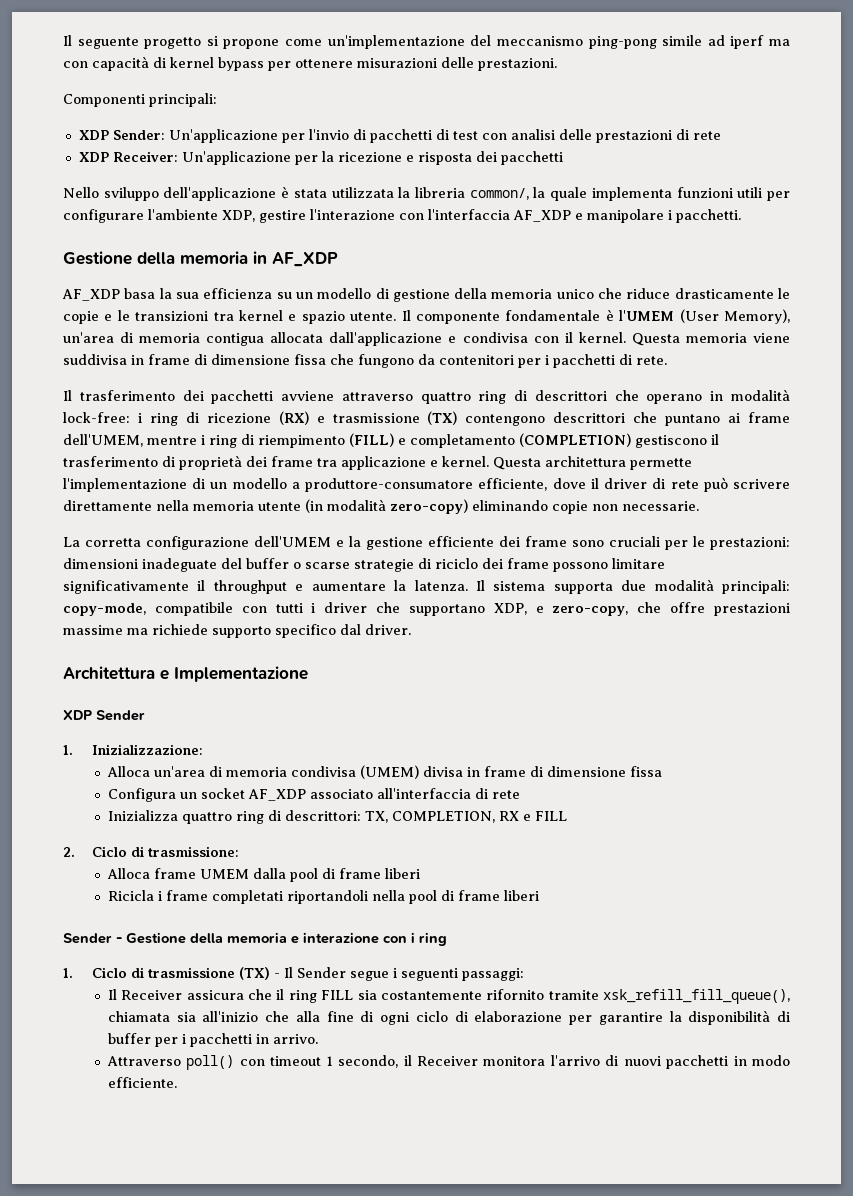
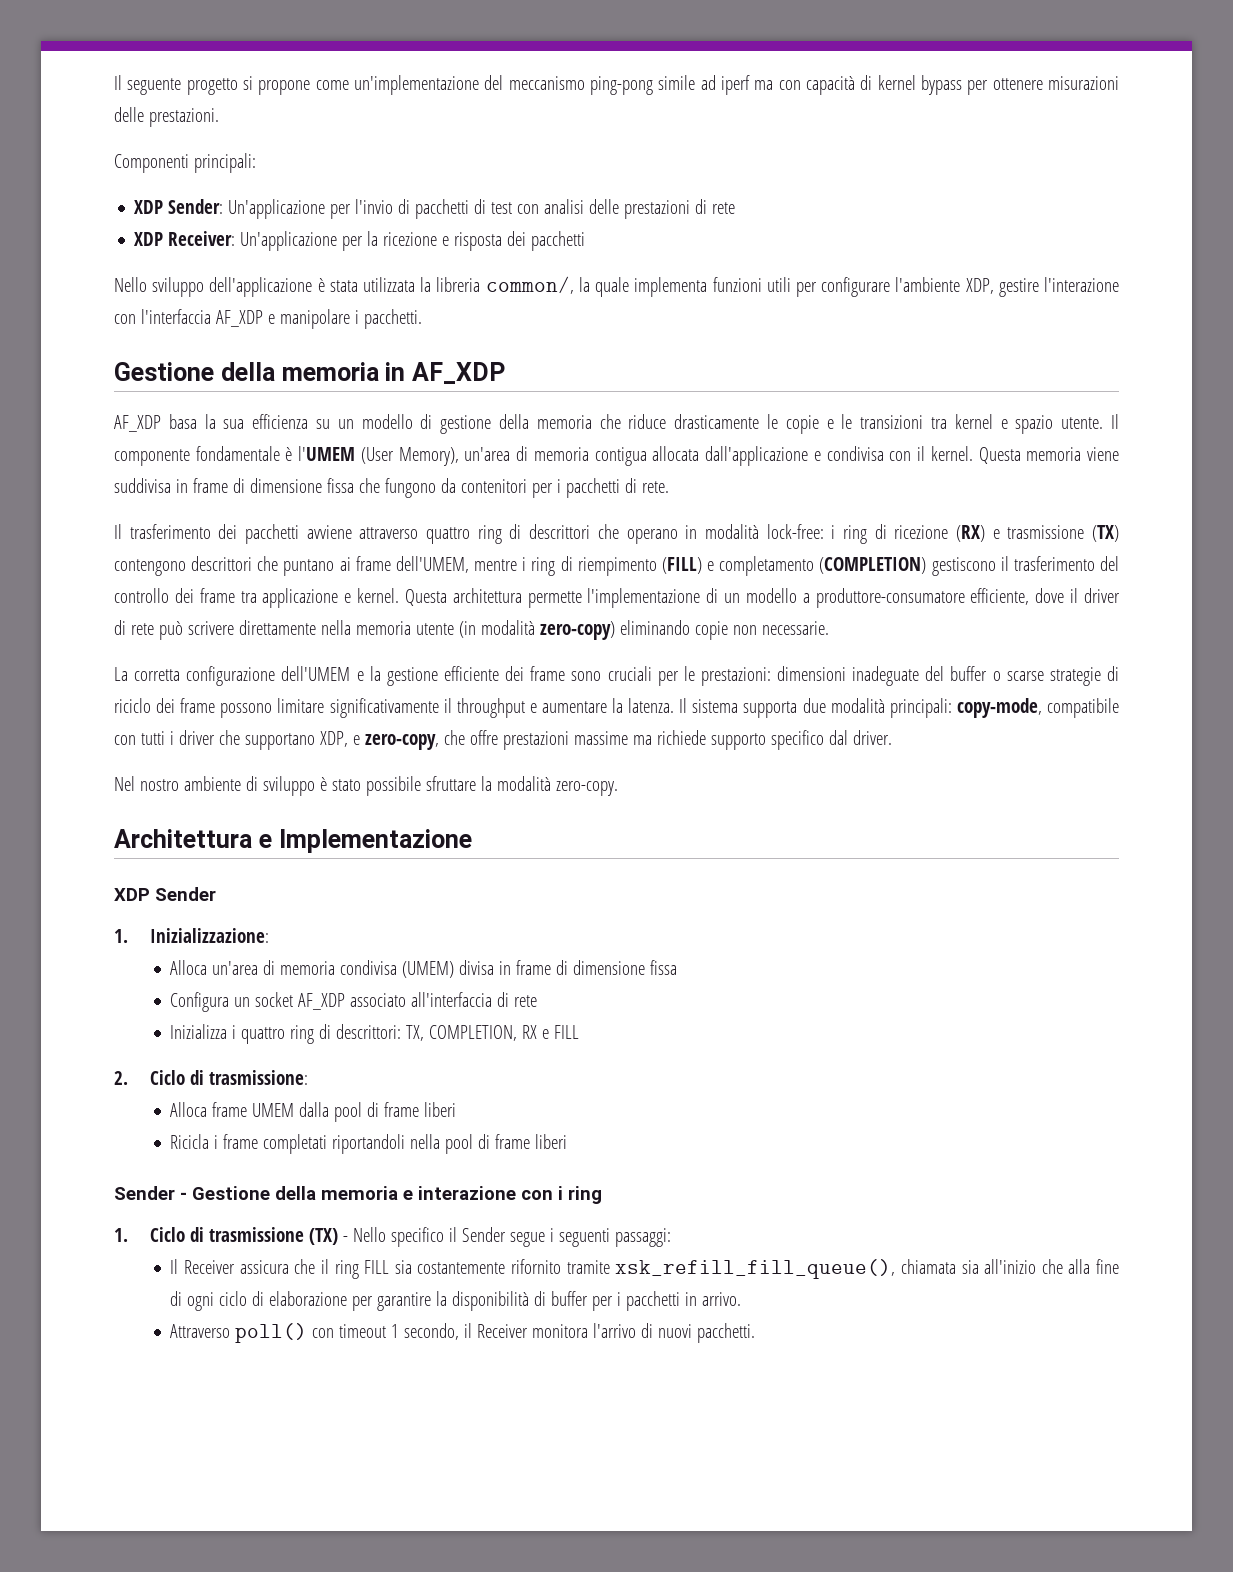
- AF_XDP basa la sua efficienza su un modello di gestione della memoria unico che riduce drasticamente le copie e le transizioni tra kernel e spazio utente.
+ AF_XDP basa la sua efficienza su un modello di gestione della memoria che riduce drasticamente le copie e le transizioni tra kernel e spazio utente.
- Il trasferimento dei pacchetti avviene attraverso quattro ring di descrittori che operano in modalità lock-free: i ring di ricezione (RX) e trasmissione (TX) contengono descrittori che puntano ai frame dell'UMEM, mentre i ring di riempimento (FILL) e completamento (COMPLETION) gestiscono il trasferimento di proprietà dei frame tra applicazione e kernel.
+ Il trasferimento dei pacchetti avviene attraverso quattro ring di descrittori che operano in modalità lock-free: i ring di ricezione (RX) e trasmissione (TX) contengono descrittori che puntano ai frame dell'UMEM, mentre i ring di riempimento (FILL) e completamento (COMPLETION) gestiscono il trasferimento del controllo dei frame tra applicazione e kernel.
+ Nel nostro ambiente di sviluppo è stato possibile sfruttare la modalità zero-copy.
- Inizializza quattro ring di descrittori: TX, COMPLETION, RX e FILL
+ Inizializza i quattro ring di descrittori: TX, COMPLETION, RX e FILL
- 1. Ciclo di trasmissione (TX) - Il Sender segue i seguenti passaggi:
+ 1. Ciclo di trasmissione (TX) - Nello specifico il Sender segue i seguenti passaggi:
- Attraverso poll() con timeout 1 secondo, il Receiver monitora l'arrivo di nuovi pacchetti in modo efficiente.
+ Attraverso poll() con timeout 1 secondo, il Receiver monitora l'arrivo di nuovi pacchetti.

